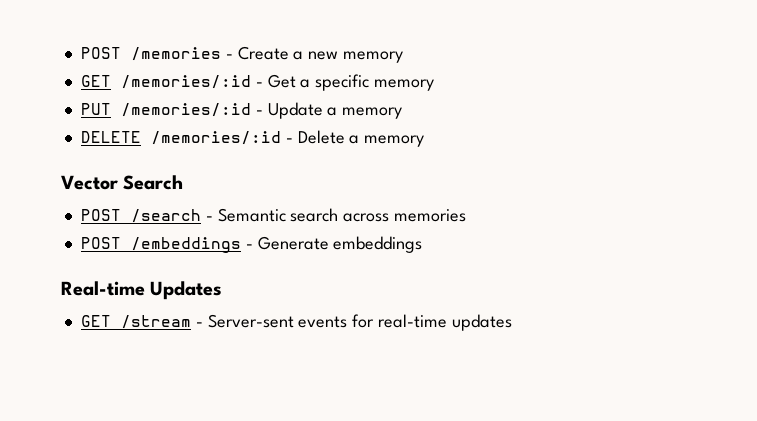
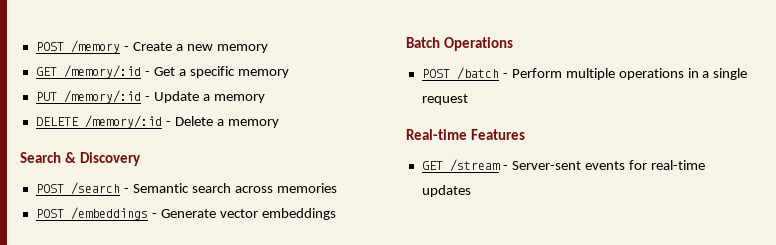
- POST /memories - Create a new memory
+ POST /memory - Create a new memory
- GET /memories/:id - Get a specific memory
+ GET /memory/:id - Get a specific memory
- PUT /memories/:id - Update a memory
+ PUT /memory/:id - Update a memory
- DELETE /memories/:id - Delete a memory
+ DELETE /memory/:id - Delete a memory
- Vector Search
+ Search & Discovery
- POST /embeddings - Generate embeddings
+ POST /embeddings - Generate vector embeddings
+ Batch Operations
+ POST /batch - Perform multiple operations in a single request
- Real-time Updates
+ Real-time Features

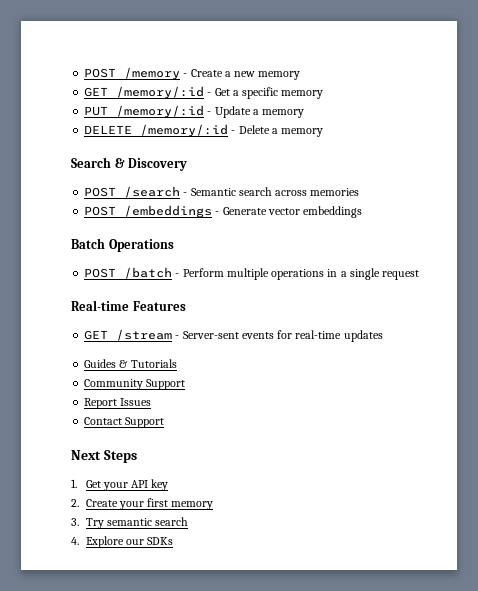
+ Guides & Tutorials
+ Community Support
+ Report Issues
+ Contact Support
+ Next Steps
+ 1. Get your API key
+ 2. Create your first memory
+ 3. Try semantic search
+ 4. Explore our SDKs

